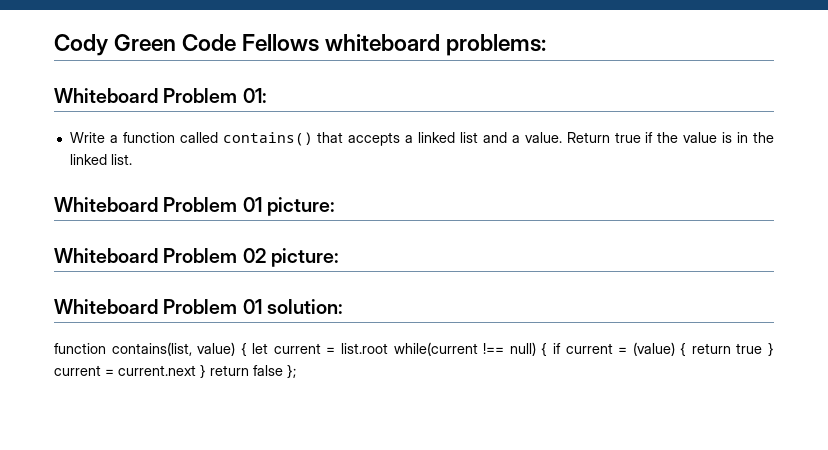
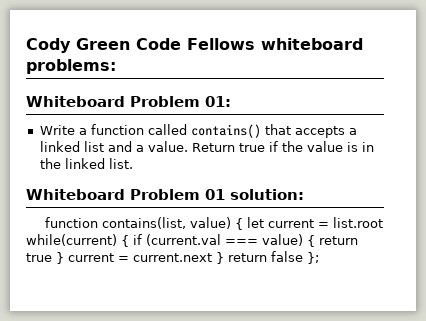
- Whiteboard Problem 01 picture:
- Whiteboard Problem 02 picture:
- function contains(list, value) { let current = list.root while(current !== null) { if current = (value) { return true } current = current.next } return false };
+ function contains(list, value) { let current = list.root while(current) { if (current.val === value) { return true } current = current.next } return false };

